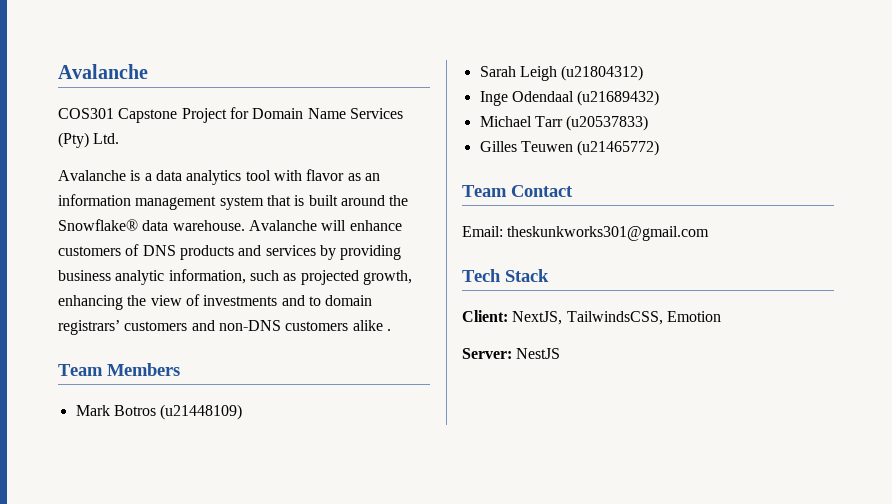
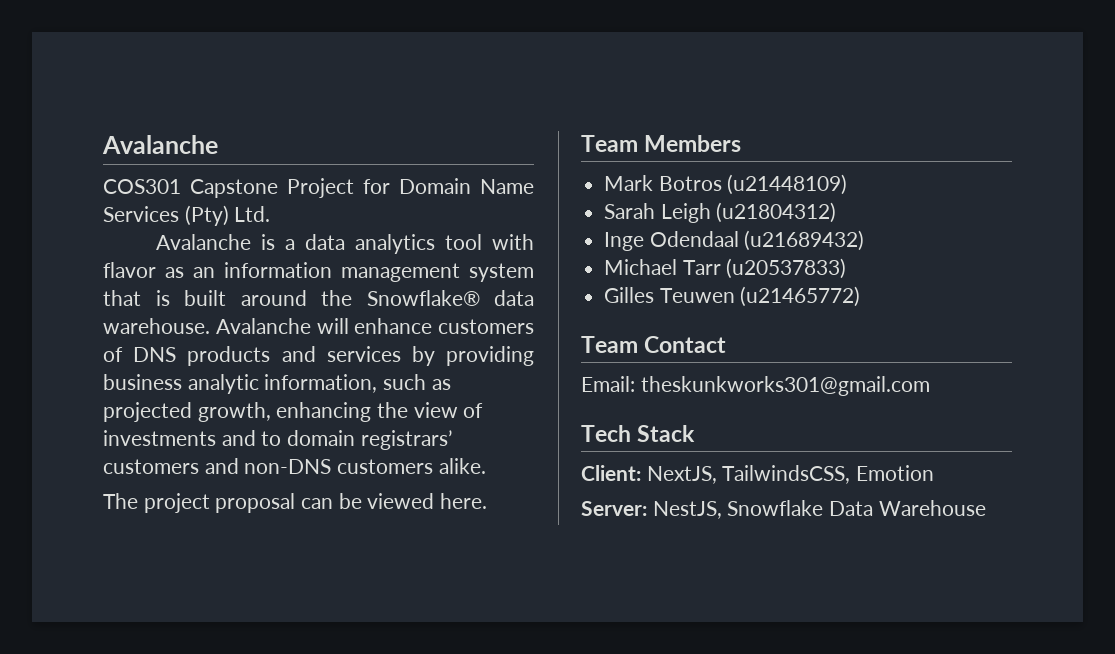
- Avalanche will enhance customers of DNS products and services by providing business analytic information, such as projected growth, enhancing the view of investments and to domain registrars’ customers and non-DNS customers alike .
+ Avalanche will enhance customers of DNS products and services by providing business analytic information, such as projected growth, enhancing the view of investments and to domain registrars’ customers and non-DNS customers alike.
+ The project proposal can be viewed here.
- Server: NestJS
+ Server: NestJS, Snowflake Data Warehouse

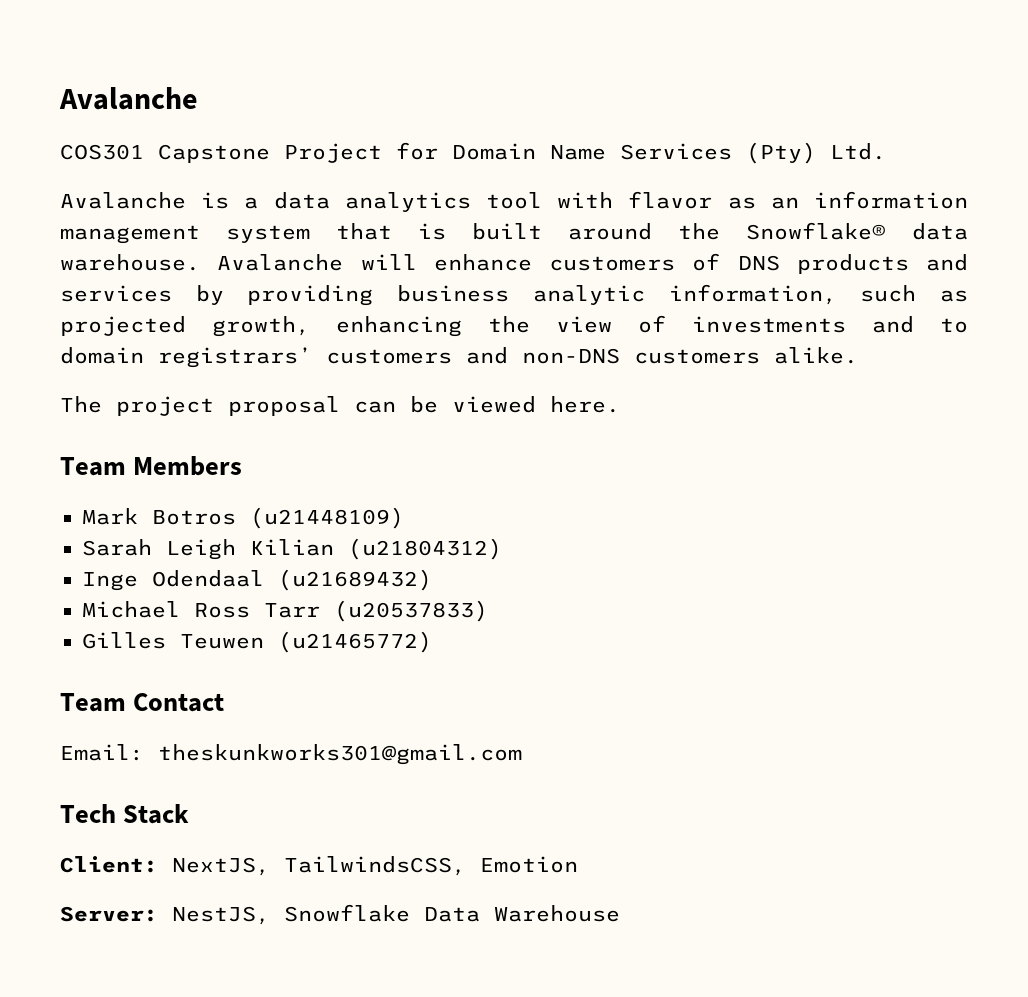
- Sarah Leigh (u21804312)
+ Sarah Leigh Kilian (u21804312)
- Michael Tarr (u20537833)
+ Michael Ross Tarr (u20537833)

